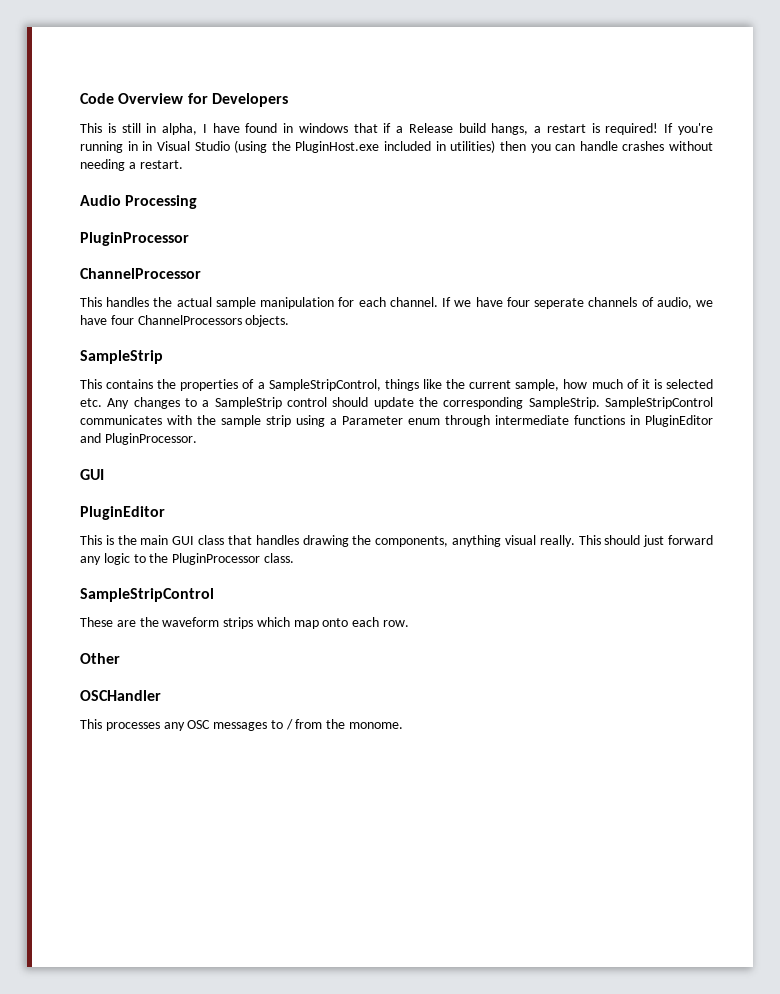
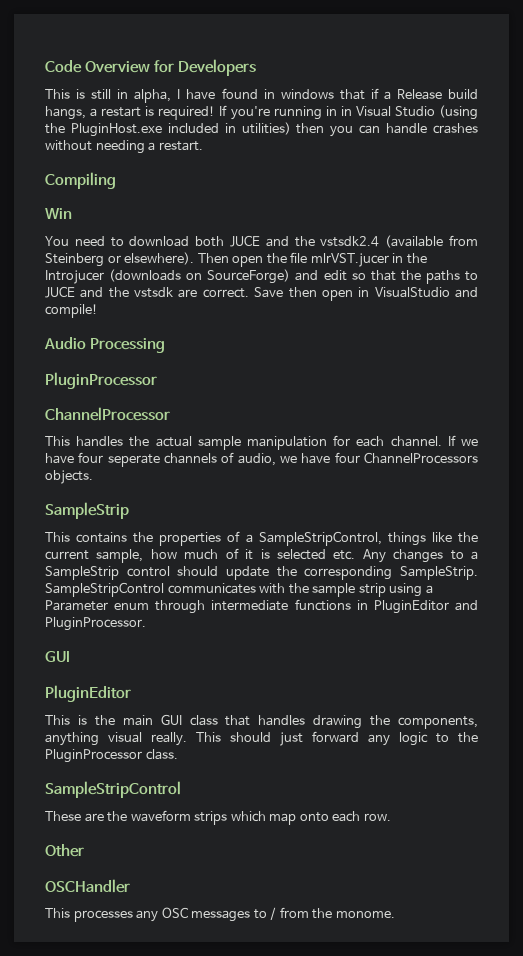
+ Compiling
+ Win
+ You need to download both JUCE and the vstsdk2.4 (available from Steinberg or elsewhere). Then open the file mlrVST.jucer in the Introjucer (downloads on SourceForge) and edit so that the paths to JUCE and the vstsdk are correct. Save then open in VisualStudio and compile!

